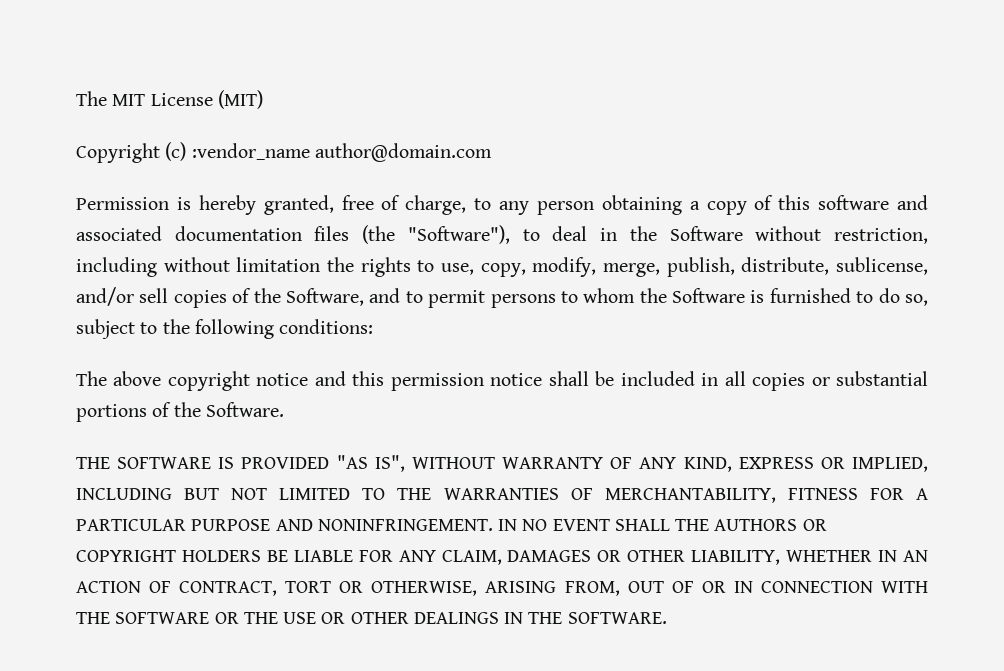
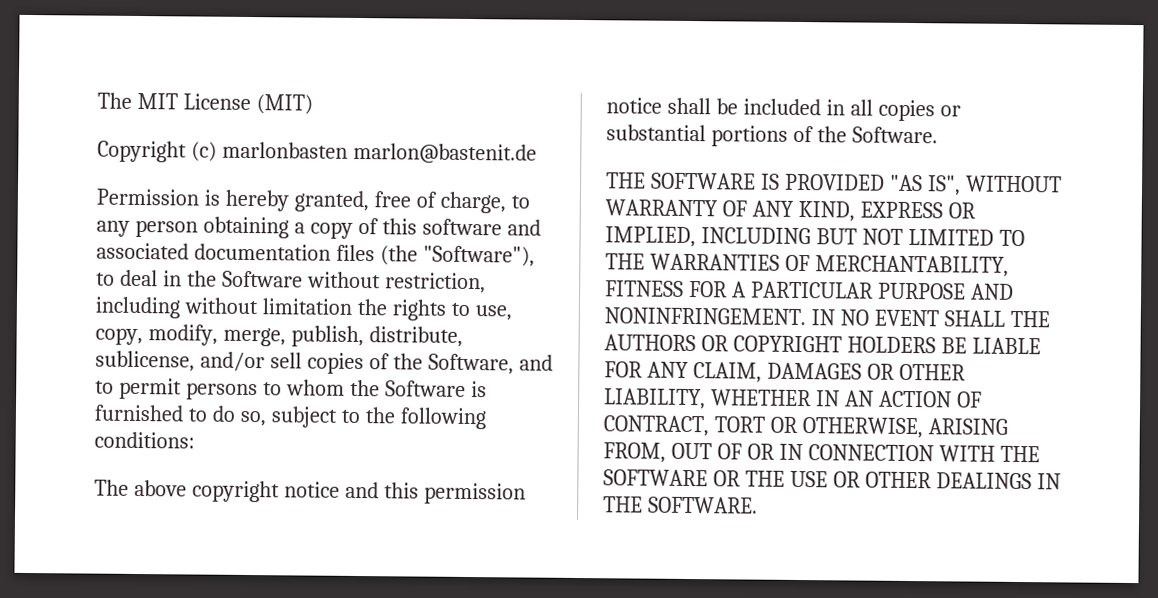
- Copyright (c) :vendor_name author@domain.com
+ Copyright (c) marlonbasten marlon@bastenit.de

